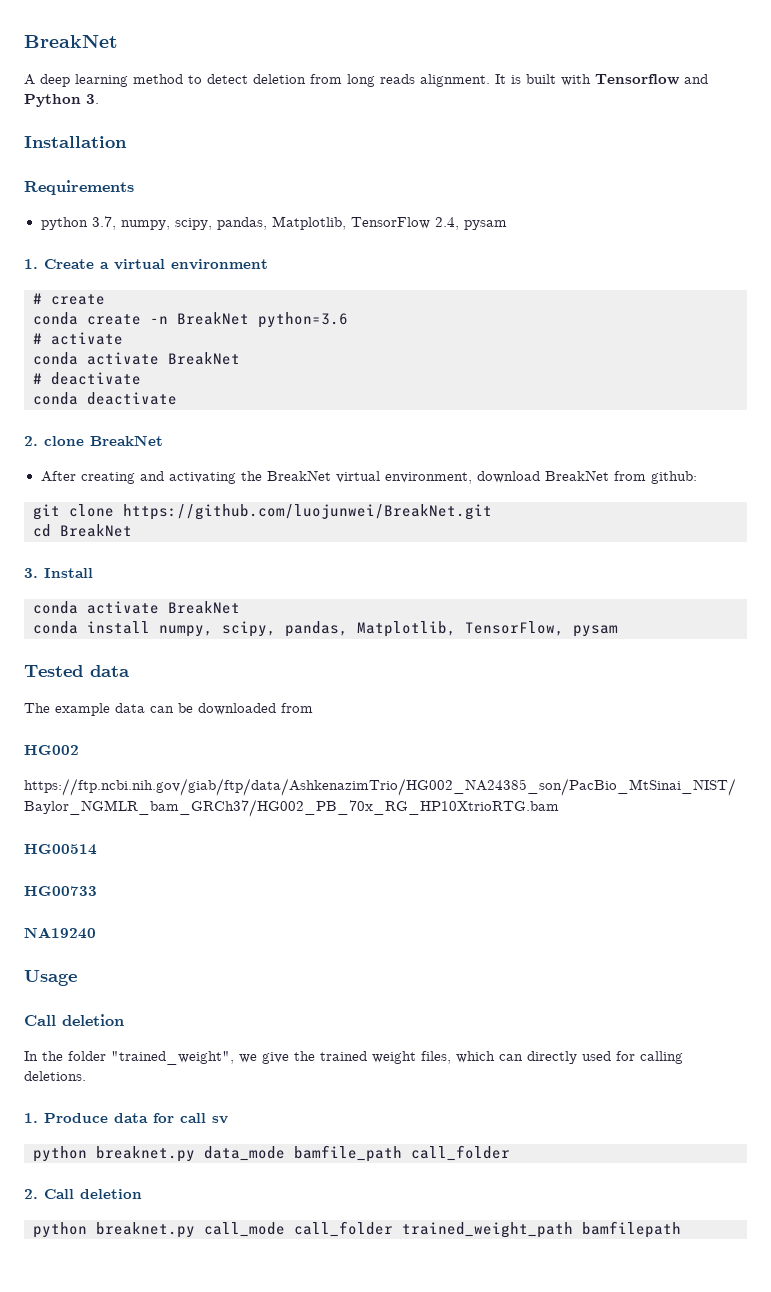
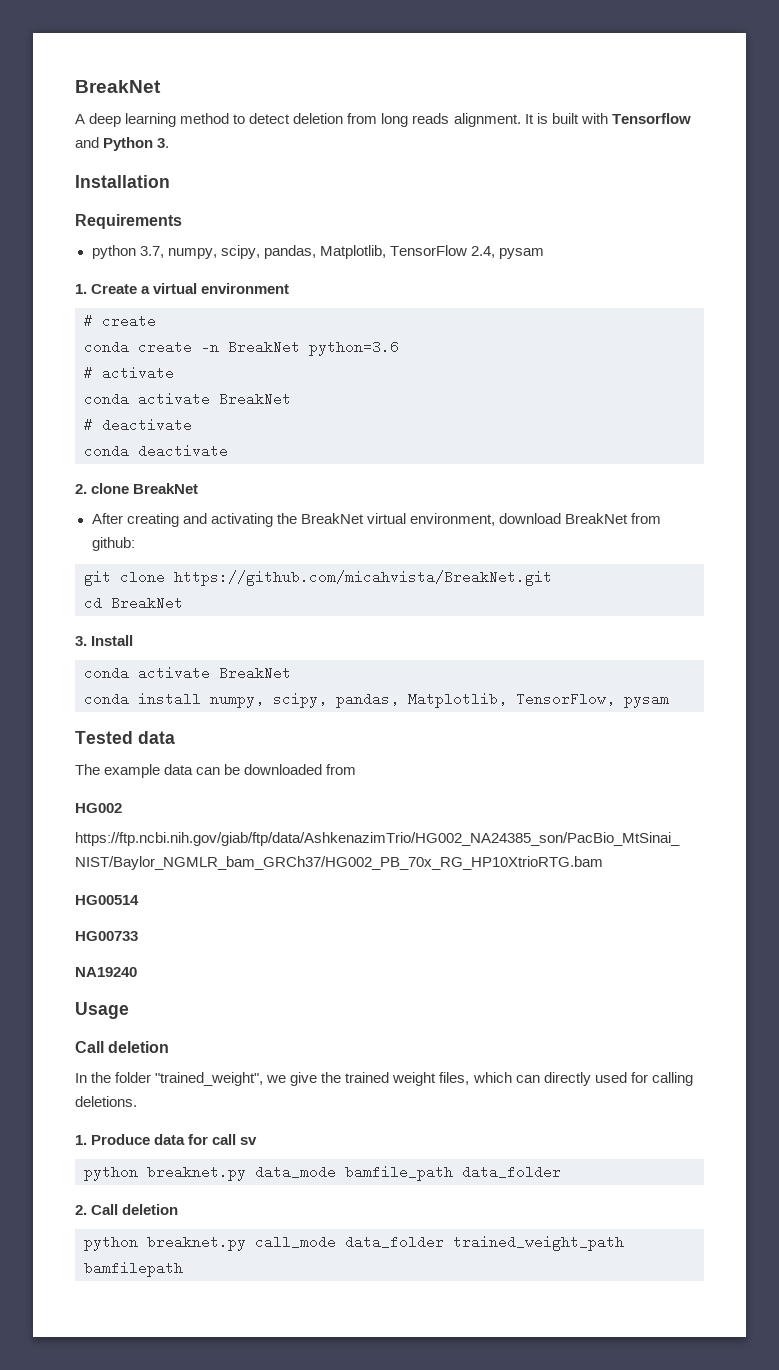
- git clone https://github.com/luojunwei/BreakNet.git
+ git clone https://github.com/micahvista/BreakNet.git
- python breaknet.py data_mode bamfile_path call_folder
+ python breaknet.py data_mode bamfile_path data_folder
- python breaknet.py call_mode call_folder trained_weight_path bamfilepath
+ python breaknet.py call_mode data_folder trained_weight_path bamfilepath

